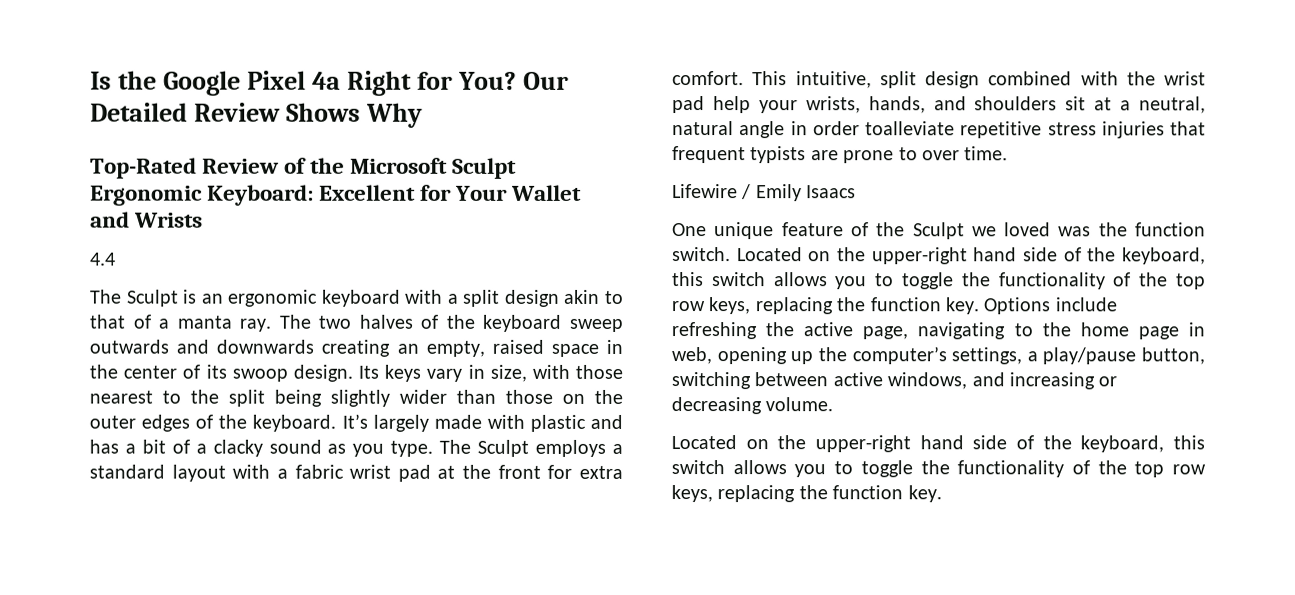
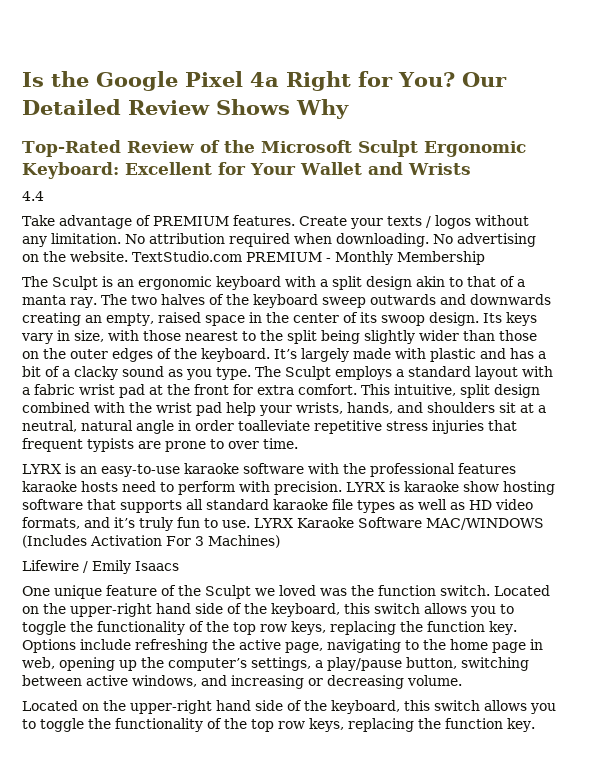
+ Take advantage of PREMIUM features. Create your texts / logos without any limitation. No attribution required when downloading. No advertising on the website. TextStudio.com PREMIUM - Monthly Membership
+ LYRX is an easy-to-use karaoke software with the professional features karaoke hosts need to perform with precision. LYRX is karaoke show hosting software that supports all standard karaoke file types as well as HD video formats, and it’s truly fun to use. LYRX Karaoke Software MAC/WINDOWS (Includes Activation For 3 Machines)

